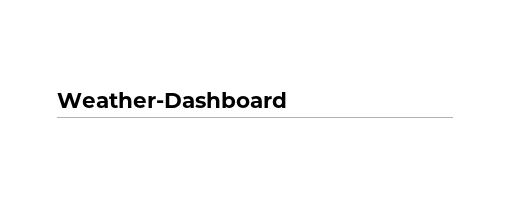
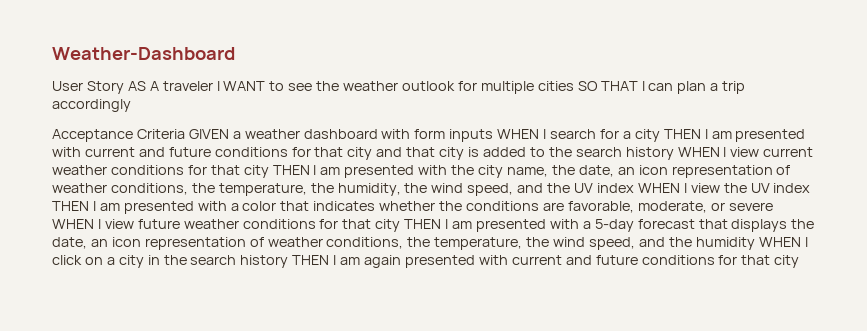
+ User Story AS A traveler I WANT to see the weather outlook for multiple cities SO THAT I can plan a trip accordingly
+ Acceptance Criteria GIVEN a weather dashboard with form inputs WHEN I search for a city THEN I am presented with current and future conditions for that city and that city is added to the search history WHEN I view current weather conditions for that city THEN I am presented with the city name, the date, an icon representation of weather conditions, the temperature, the humidity, the wind speed, and the UV index WHEN I view the UV index THEN I am presented with a color that indicates whether the conditions are favorable, moderate, or severe WHEN I view future weather conditions for that city THEN I am presented with a 5-day forecast that displays the date, an icon representation of weather conditions, the temperature, the wind speed, and the humidity WHEN I click on a city in the search history THEN I am again presented with current and future conditions for that city

